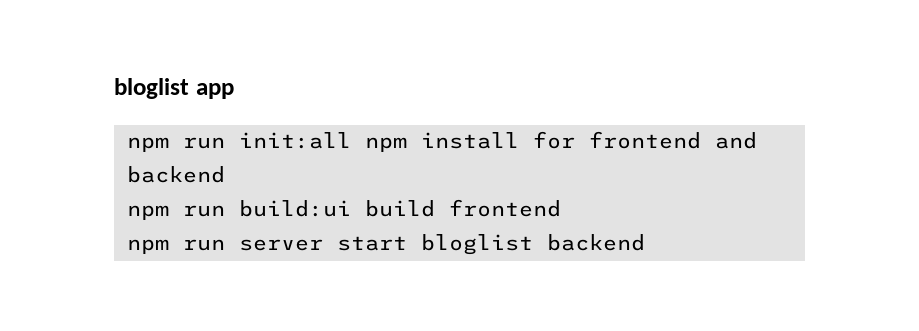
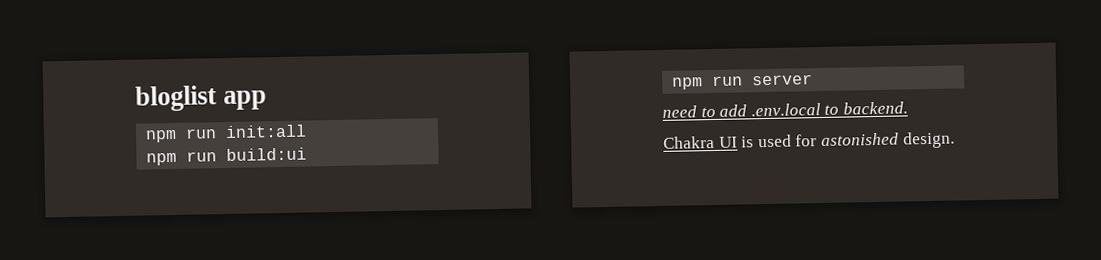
- npm run init:all npm install for frontend and backend
+ npm run init:all
- npm run build:ui build frontend
+ npm run build:ui
- npm run server start bloglist backend
+ npm run server
+ need to add .env.local to backend.
+ Chakra UI is used for astonished design.

